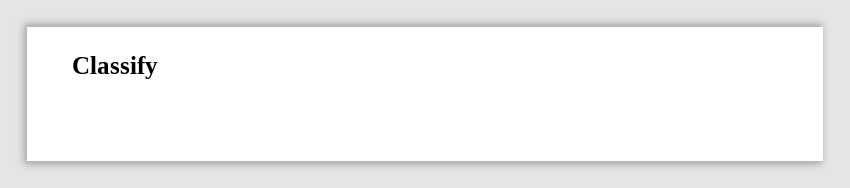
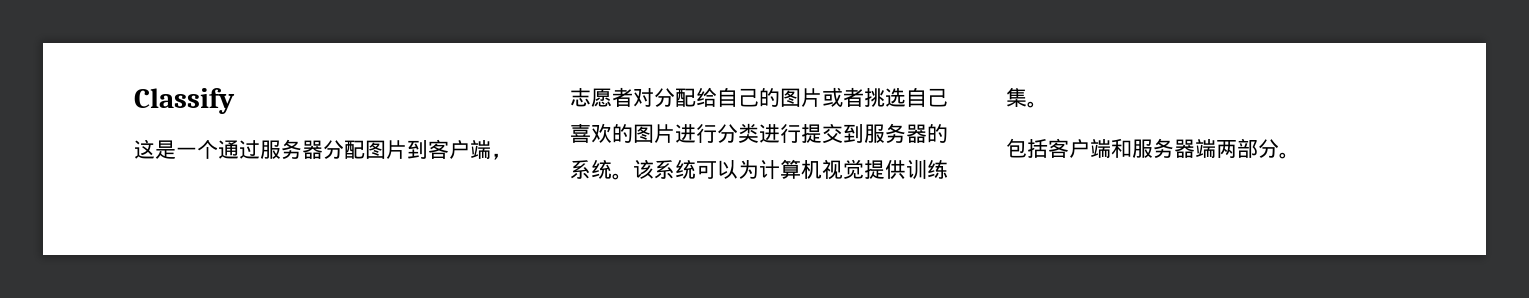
+ 这是一个通过服务器分配图片到客户端，志愿者对分配给自己的图片或者挑选自己喜欢的图片进行分类进行提交到服务器的系统。该系统可以为计算机视觉提供训练集。
+ 包括客户端和服务器端两部分。

